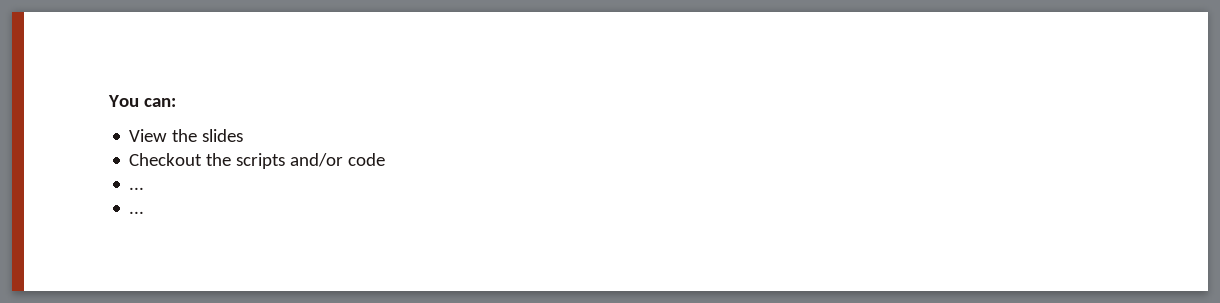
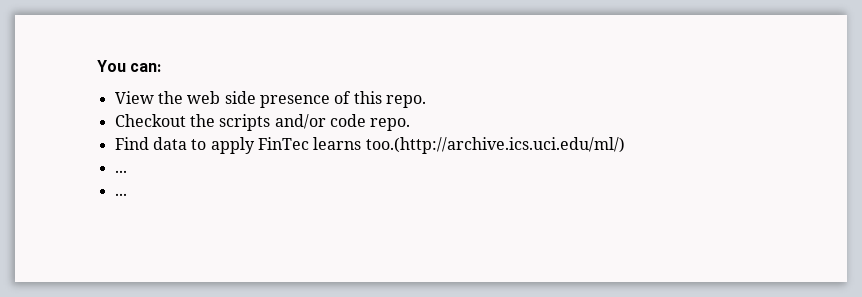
- View the slides
+ View the web side presence of this repo.
- Checkout the scripts and/or code
+ Checkout the scripts and/or code repo.
+ Find data to apply FinTec learns too.(http://archive.ics.uci.edu/ml/)

